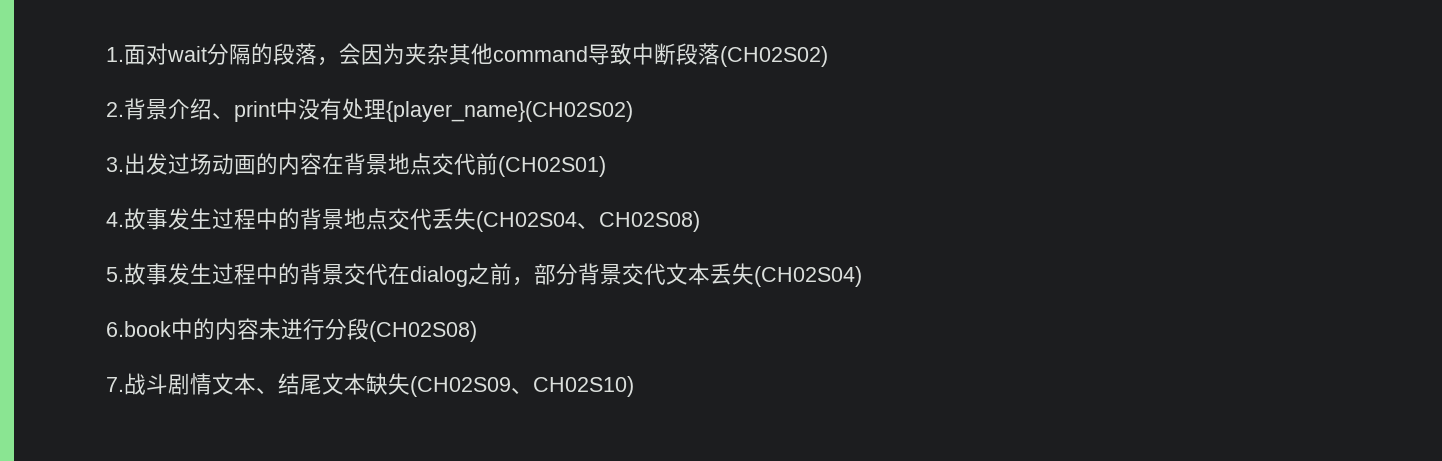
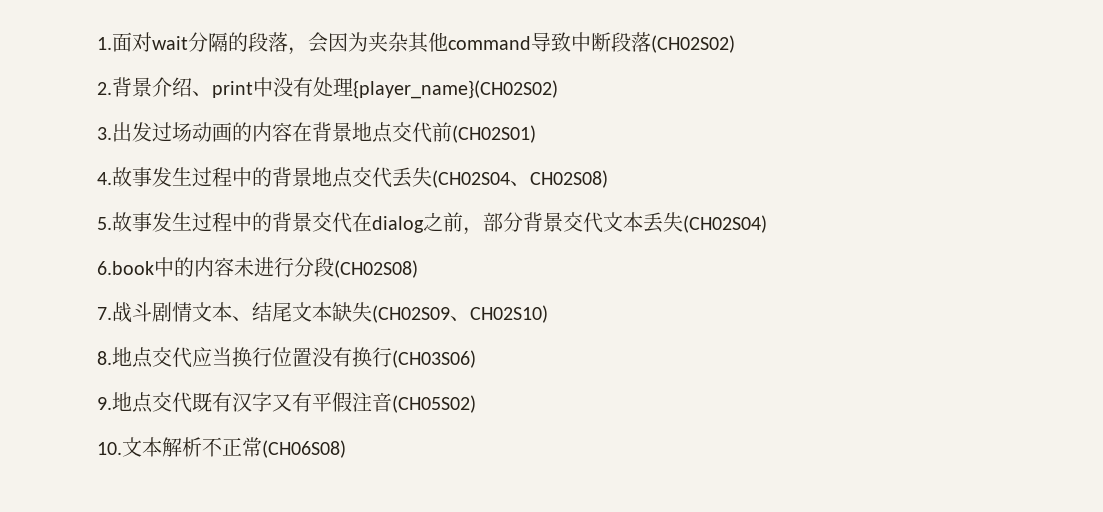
+ 8.地点交代应当换行位置没有换行(CH03S06)
+ 9.地点交代既有汉字又有平假注音(CH05S02)
+ 10.文本解析不正常(CH06S08)

